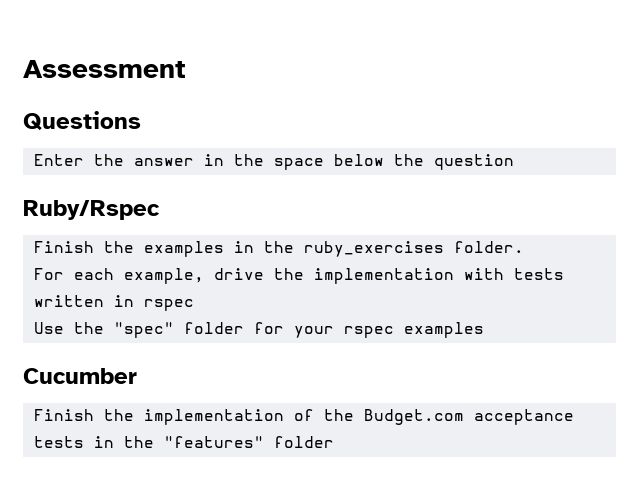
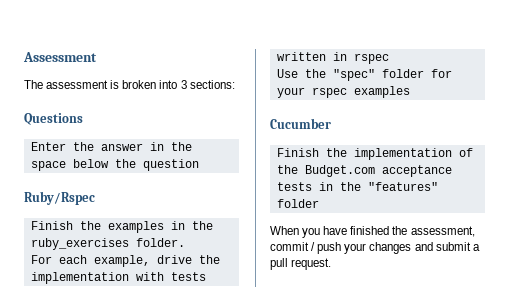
+ The assessment is broken into 3 sections:
+ When you have finished the assessment, commit / push your changes and submit a pull request.

